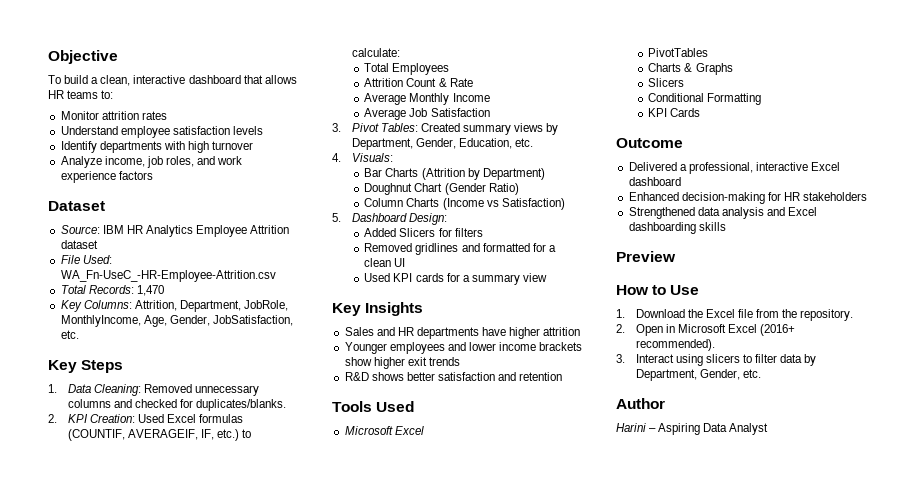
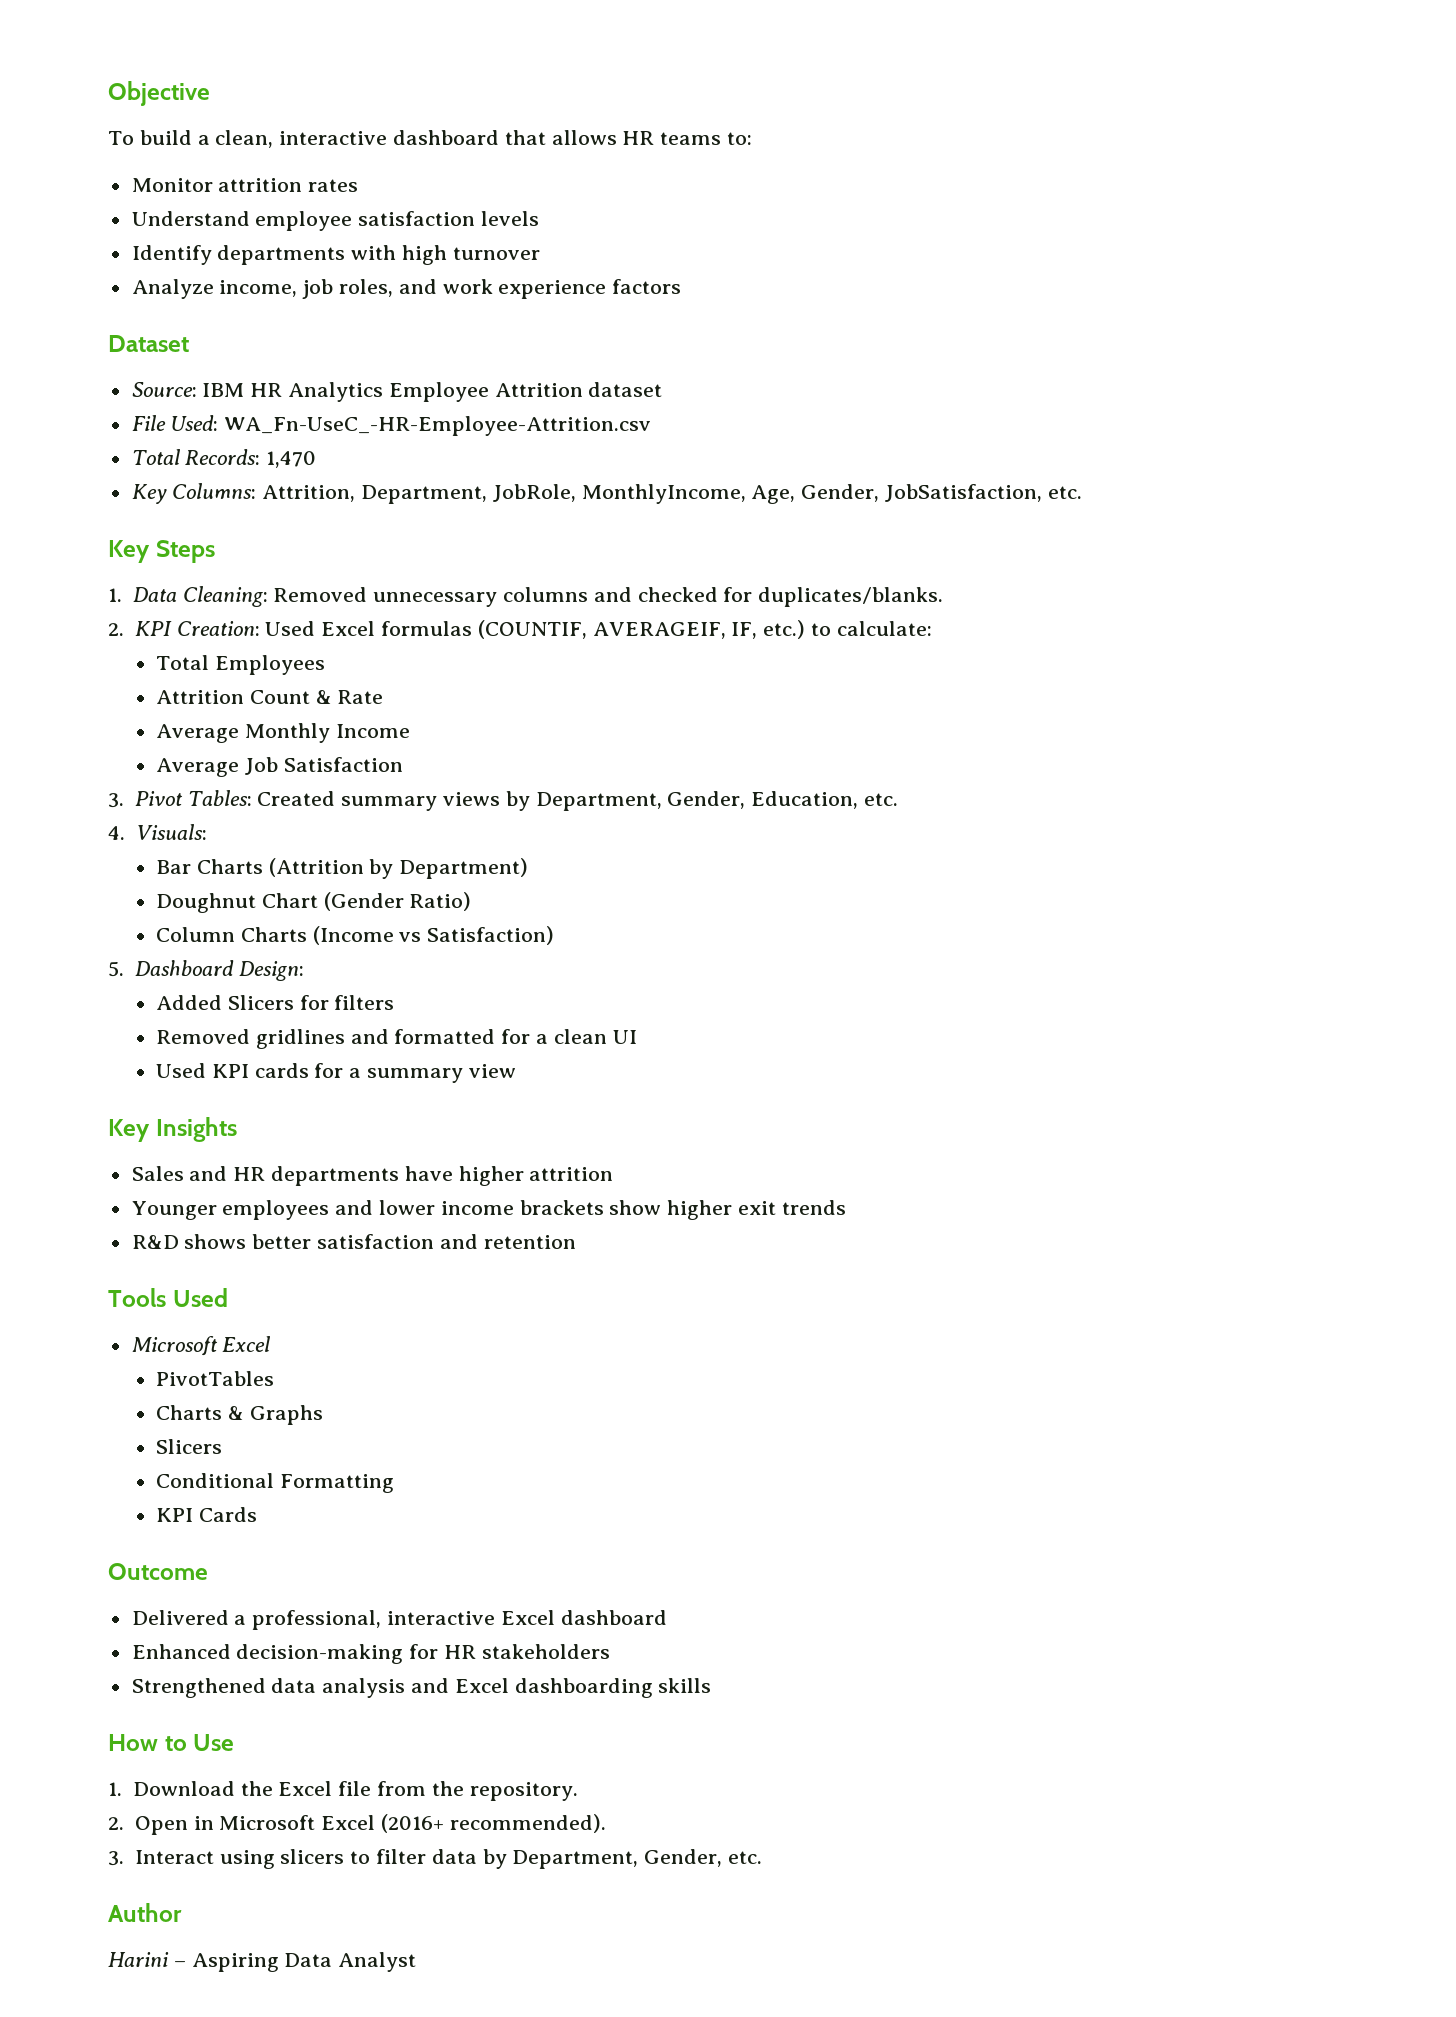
- Preview

